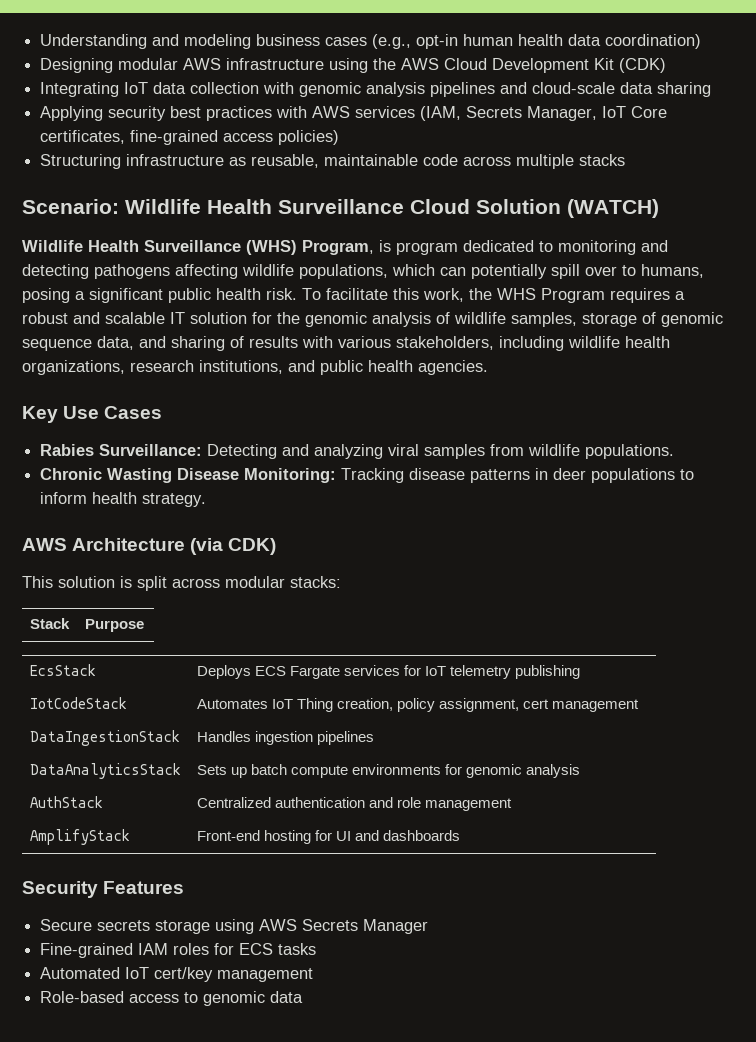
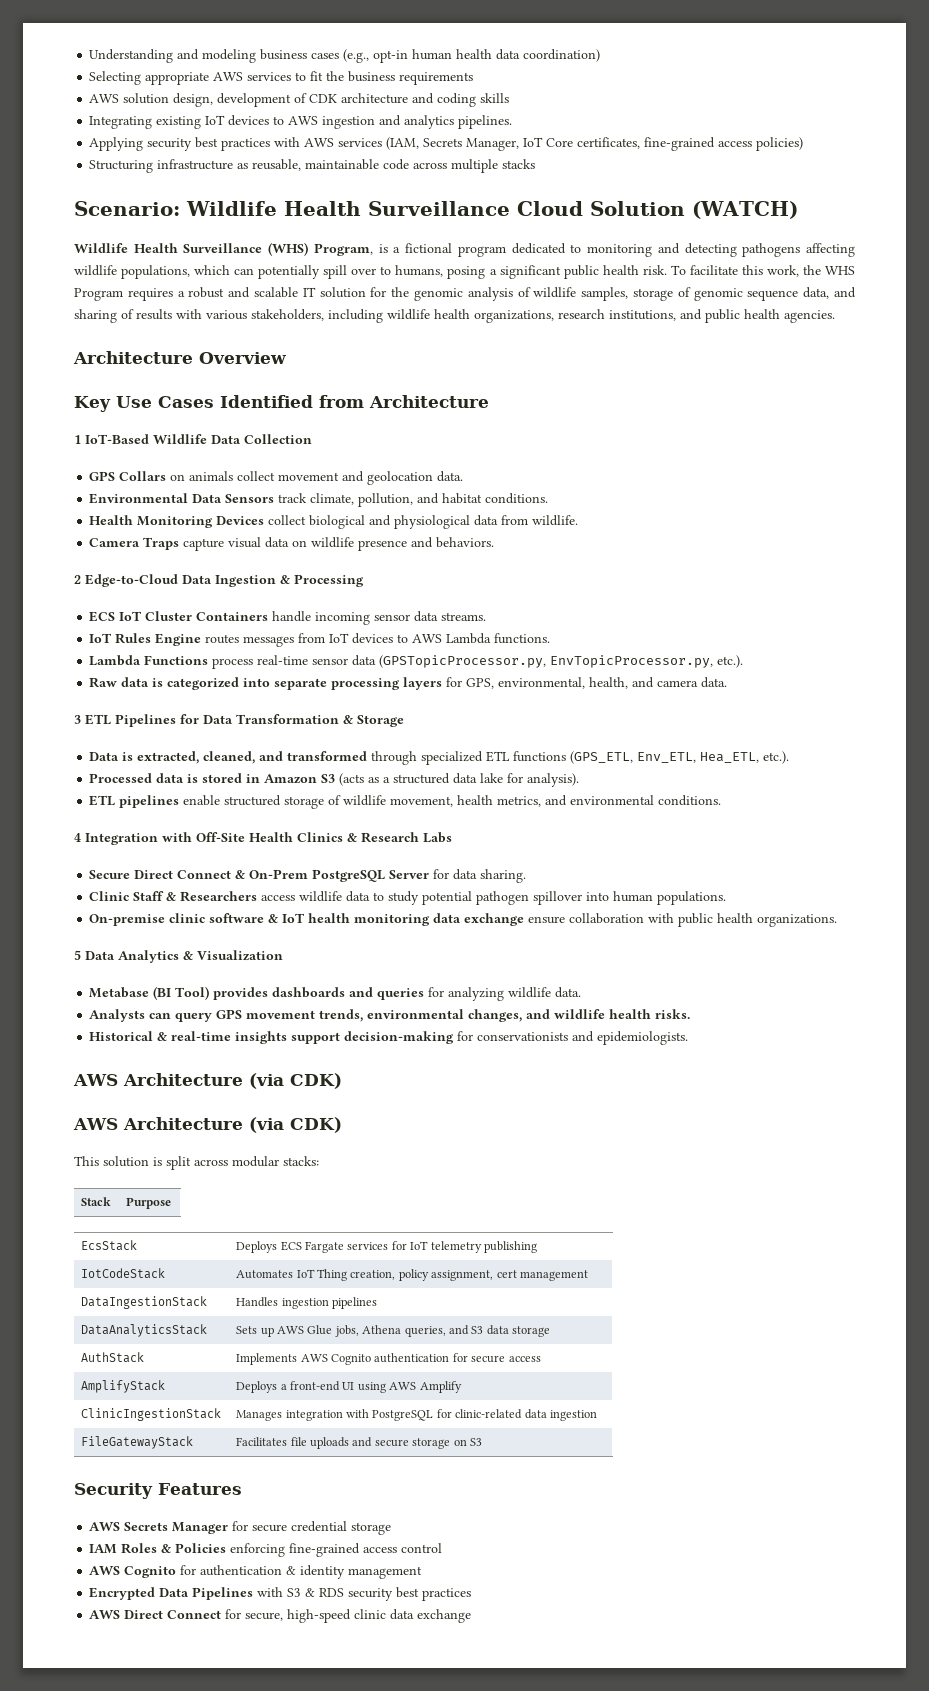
- Designing modular AWS infrastructure using the AWS Cloud Development Kit (CDK)
- Integrating IoT data collection with genomic analysis pipelines and cloud-scale data sharing
+ Selecting appropriate AWS services to fit the business requirements
+ AWS solution design, development of CDK architecture and coding skills
+ Integrating existing IoT devices to AWS ingestion and analytics pipelines.
- Wildlife Health Surveillance (WHS) Program, is program dedicated to monitoring and detecting pathogens affecting wildlife populations, which can potentially spill over to humans, posing a significant public health risk.
+ Wildlife Health Surveillance (WHS) Program, is a fictional program dedicated to monitoring and detecting pathogens affecting wildlife populations, which can potentially spill over to humans, posing a significant public health risk.
+ Architecture Overview
- Key Use Cases
- Rabies Surveillance: Detecting and analyzing viral samples from wildlife populations.
- Chronic Wasting Disease Monitoring: Tracking disease patterns in deer populations to inform health strategy.
+ Key Use Cases Identified from Architecture
+ 1 IoT-Based Wildlife Data Collection
+ GPS Collars on animals collect movement and geolocation data.
+ Environmental Data Sensors track climate, pollution, and habitat conditions.
+ Health Monitoring Devices collect biological and physiological data from wildlife.
+ Camera Traps capture visual data on wildlife presence and behaviors.
+ 2 Edge-to-Cloud Data Ingestion & Processing
+ ECS IoT Cluster Containers handle incoming sensor data streams.
+ IoT Rules Engine routes messages from IoT devices to AWS Lambda functions.
+ Lambda Functions process real-time sensor data (GPSTopicProcessor.py, EnvTopicProcessor.py, etc.).
+ Raw data is categorized into separate processing layers for GPS, environmental, health, and camera data.
+ 3 ETL Pipelines for Data Transformation & Storage
+ Data is extracted, cleaned, and transformed through specialized ETL functions (GPS_ETL, Env_ETL, Hea_ETL, etc.).
+ Processed data is stored in Amazon S3 (acts as a structured data lake for analysis).
+ ETL pipelines enable structured storage of wildlife movement, health metrics, and environmental conditions.
+ 4 Integration with Off-Site Health Clinics & Research Labs
+ Secure Direct Connect & On-Prem PostgreSQL Server for data sharing.
+ Clinic Staff & Researchers access wildlife data to study potential pathogen spillover into human populations.
+ On-premise clinic software & IoT health monitoring data exchange ensure collaboration with public health organizations.
+ 5 Data Analytics & Visualization
+ Metabase (BI Tool) provides dashboards and queries for analyzing wildlife data.
+ Analysts can query GPS movement trends, environmental changes, and wildlife health risks.
+ Historical & real-time insights support decision-making for conservationists and epidemiologists.
+ AWS Architecture (via CDK)
- DataAnalyticsStack | Sets up batch compute environments for genomic analysis
- AuthStack | Centralized authentication and role management
- AmplifyStack | Front-end hosting for UI and dashboards
+ DataAnalyticsStack | Sets up AWS Glue jobs, Athena queries, and S3 data storage
+ AuthStack | Implements AWS Cognito authentication for secure access
+ AmplifyStack | Deploys a front-end UI using AWS Amplify
+ ClinicIngestionStack | Manages integration with PostgreSQL for clinic-related data ingestion
+ FileGatewayStack | Facilitates file uploads and secure storage on S3
  Security Features
- Secure secrets storage using AWS Secrets Manager
- Fine-grained IAM roles for ECS tasks
- Automated IoT cert/key management
- Role-based access to genomic data
+ AWS Secrets Manager for secure credential storage
+ IAM Roles & Policies enforcing fine-grained access control
+ AWS Cognito for authentication & identity management
+ Encrypted Data Pipelines with S3 & RDS security best practices
+ AWS Direct Connect for secure, high-speed clinic data exchange

